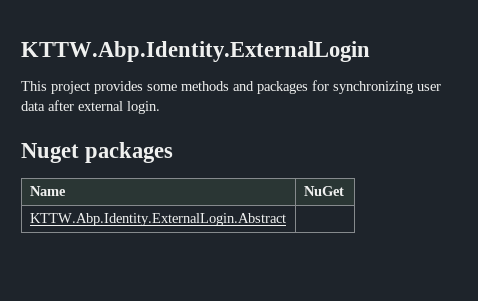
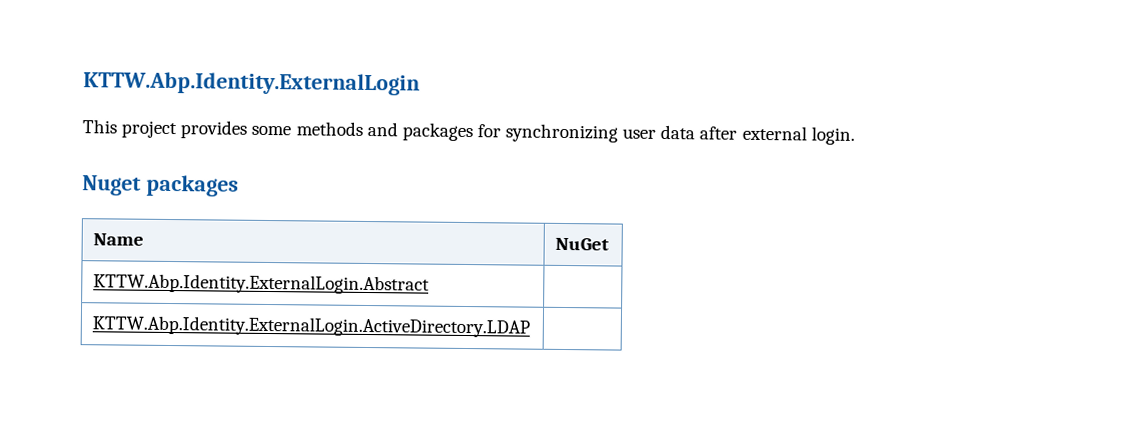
+ KTTW.Abp.Identity.ExternalLogin.ActiveDirectory.LDAP |

